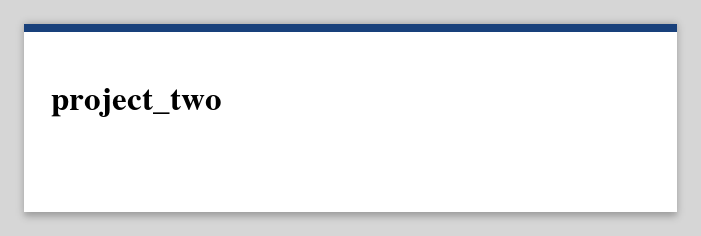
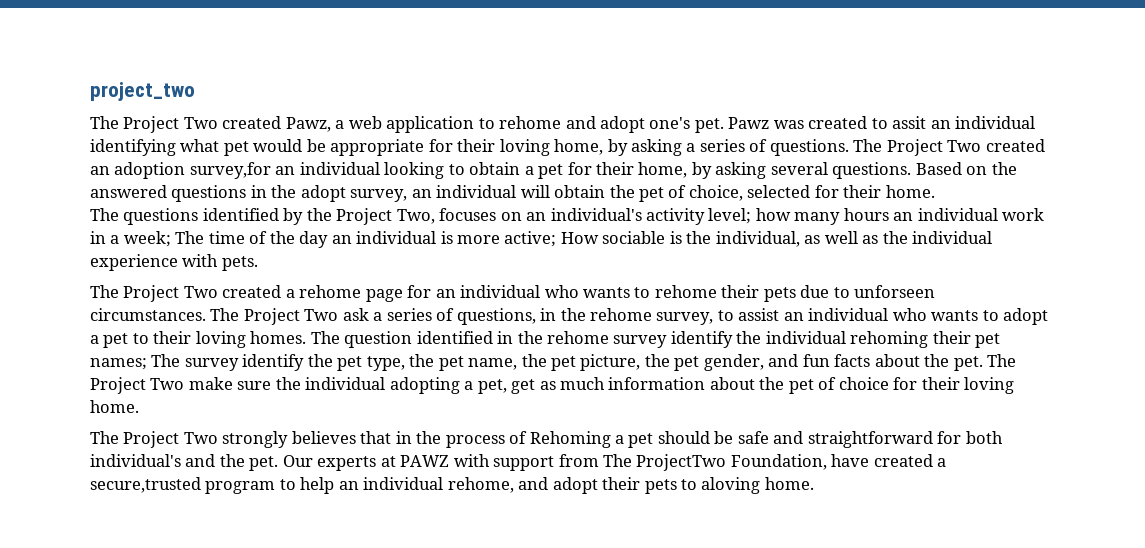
+ The Project Two created Pawz, a web application to rehome and adopt one's pet. Pawz was created to assit an individual identifying what pet would be appropriate for their loving home, by asking a series of questions. The Project Two created an adoption survey,for an individual looking to obtain a pet for their home, by asking several questions. Based on the answered questions in the adopt survey, an individual will obtain the pet of choice, selected for their home.
+ The questions identified by the Project Two, focuses on an individual's activity level; how many hours an individual work in a week; The time of the day an individual is more active; How sociable is the individual, as well as the individual experience with pets.
+ The Project Two created a rehome page for an individual who wants to rehome their pets due to unforseen circumstances. The Project Two ask a series of questions, in the rehome survey, to assist an individual who wants to adopt a pet to their loving homes. The question identified in the rehome survey identify the individual rehoming their pet names; The survey identify the pet type, the pet name, the pet picture, the pet gender, and fun facts about the pet. The Project Two make sure the individual adopting a pet, get as much information about the pet of choice for their loving home.
+ The Project Two strongly believes that in the process of Rehoming a pet should be safe and straightforward for both individual's and the pet. Our experts at PAWZ with support from The ProjectTwo Foundation, have created a secure,trusted program to help an individual rehome, and adopt their pets to aloving home.

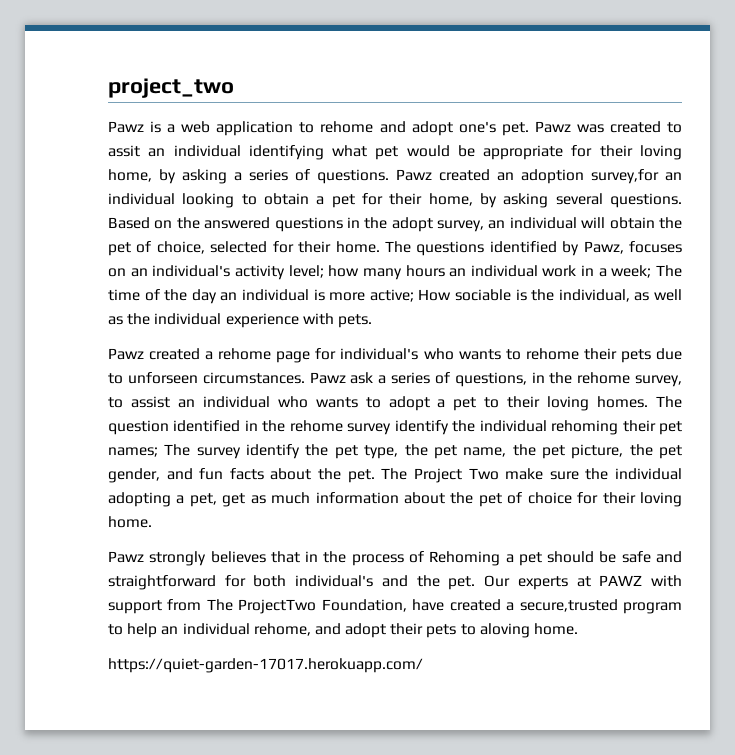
- The Project Two created Pawz, a web application to rehome and adopt one's pet.
+ Pawz is a web application to rehome and adopt one's pet.
- The Project Two created an adoption survey,for an individual looking to obtain a pet for their home, by asking several questions.
+ Pawz created an adoption survey,for an individual looking to obtain a pet for their home, by asking several questions.
- Based on the answered questions in the adopt survey, an individual will obtain the pet of choice, selected for their home.
- The questions identified by the Project Two, focuses on an individual's activity level;
+ Based on the answered questions in the adopt survey, an individual will obtain the pet of choice, selected for their home. The questions identified by Pawz, focuses on an individual's activity level;
- The Project Two created a rehome page for an individual who wants to rehome their pets due to unforseen circumstances.
+ Pawz created a rehome page for individual's who wants to rehome their pets due to unforseen circumstances.
- The Project Two ask a series of questions, in the rehome survey, to assist an individual who wants to adopt a pet to their loving homes.
+ Pawz ask a series of questions, in the rehome survey, to assist an individual who wants to adopt a pet to their loving homes.
- The Project Two strongly believes that in the process of Rehoming a pet should be safe and straightforward for both individual's and the pet.
+ Pawz strongly believes that in the process of Rehoming a pet should be safe and straightforward for both individual's and the pet.
+ https://quiet-garden-17017.herokuapp.com/

